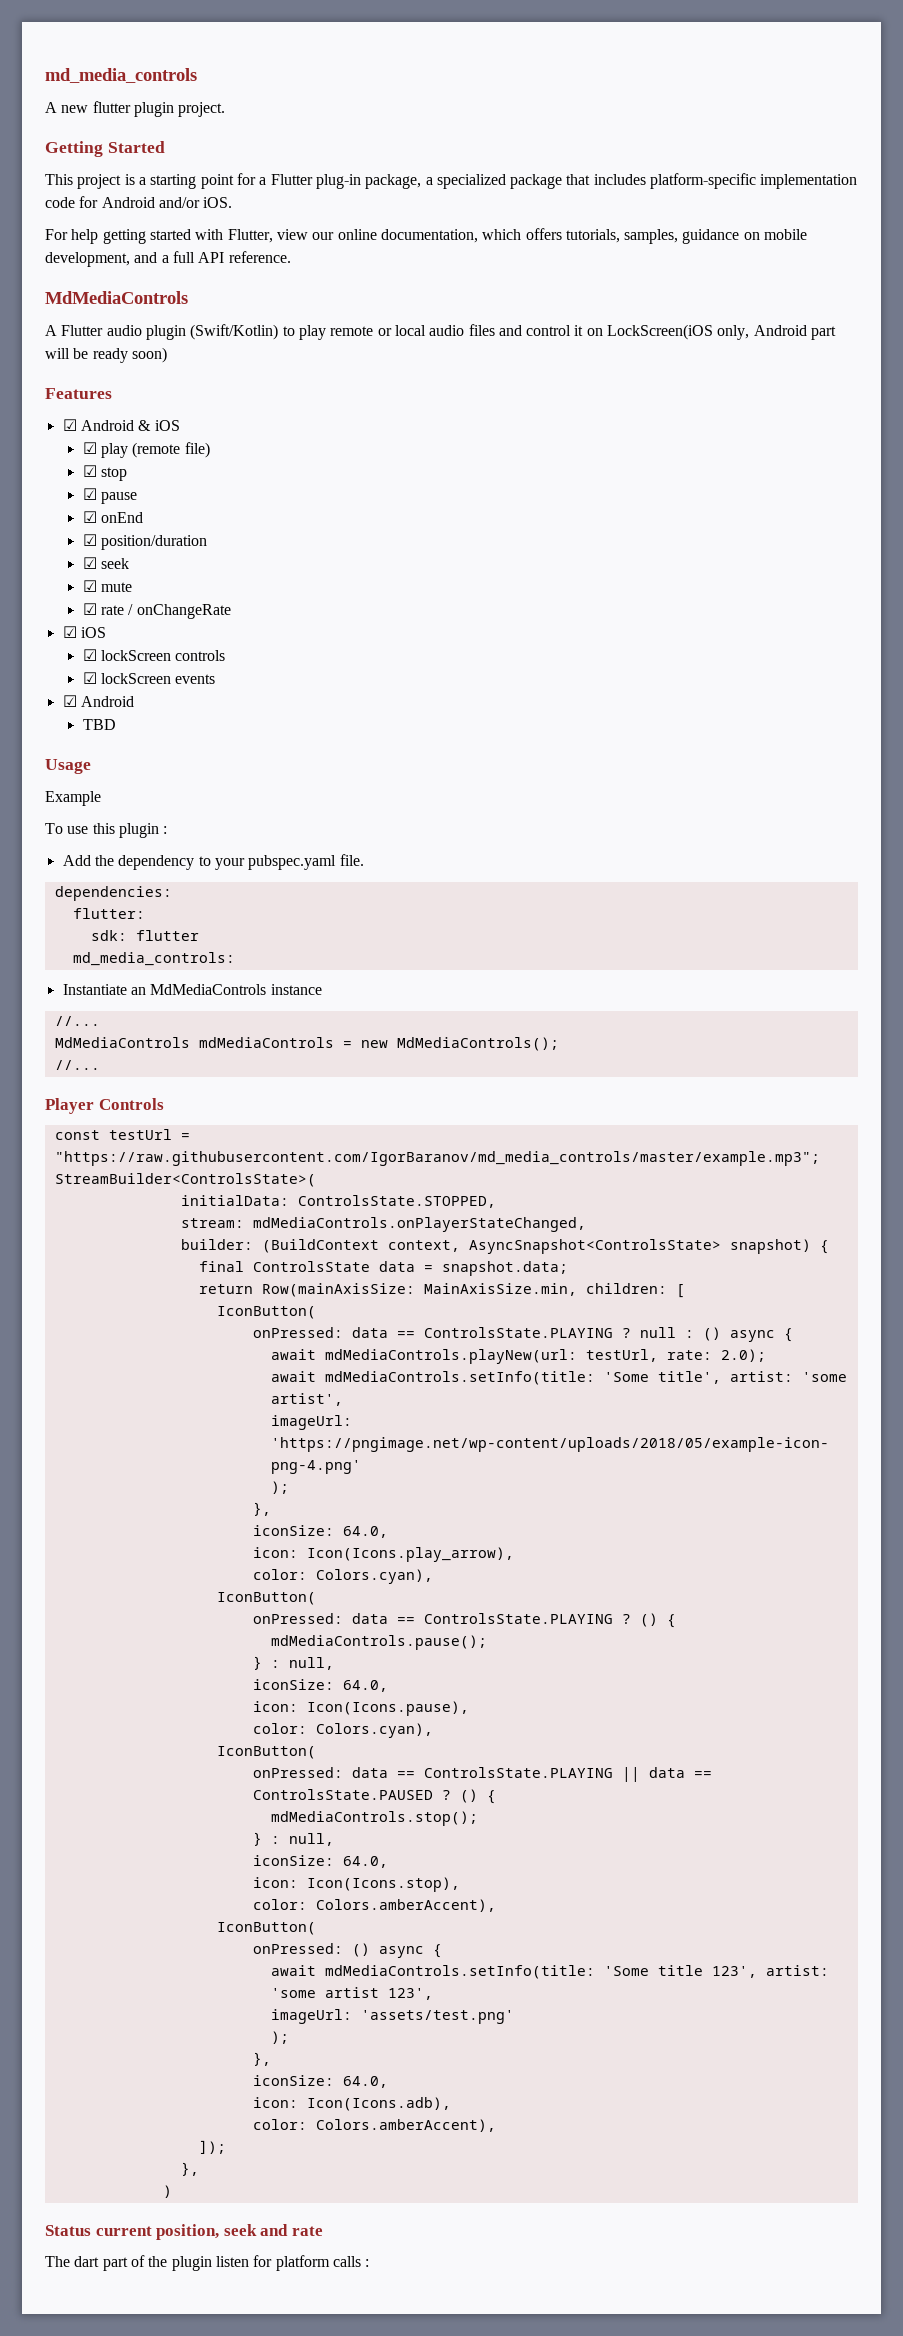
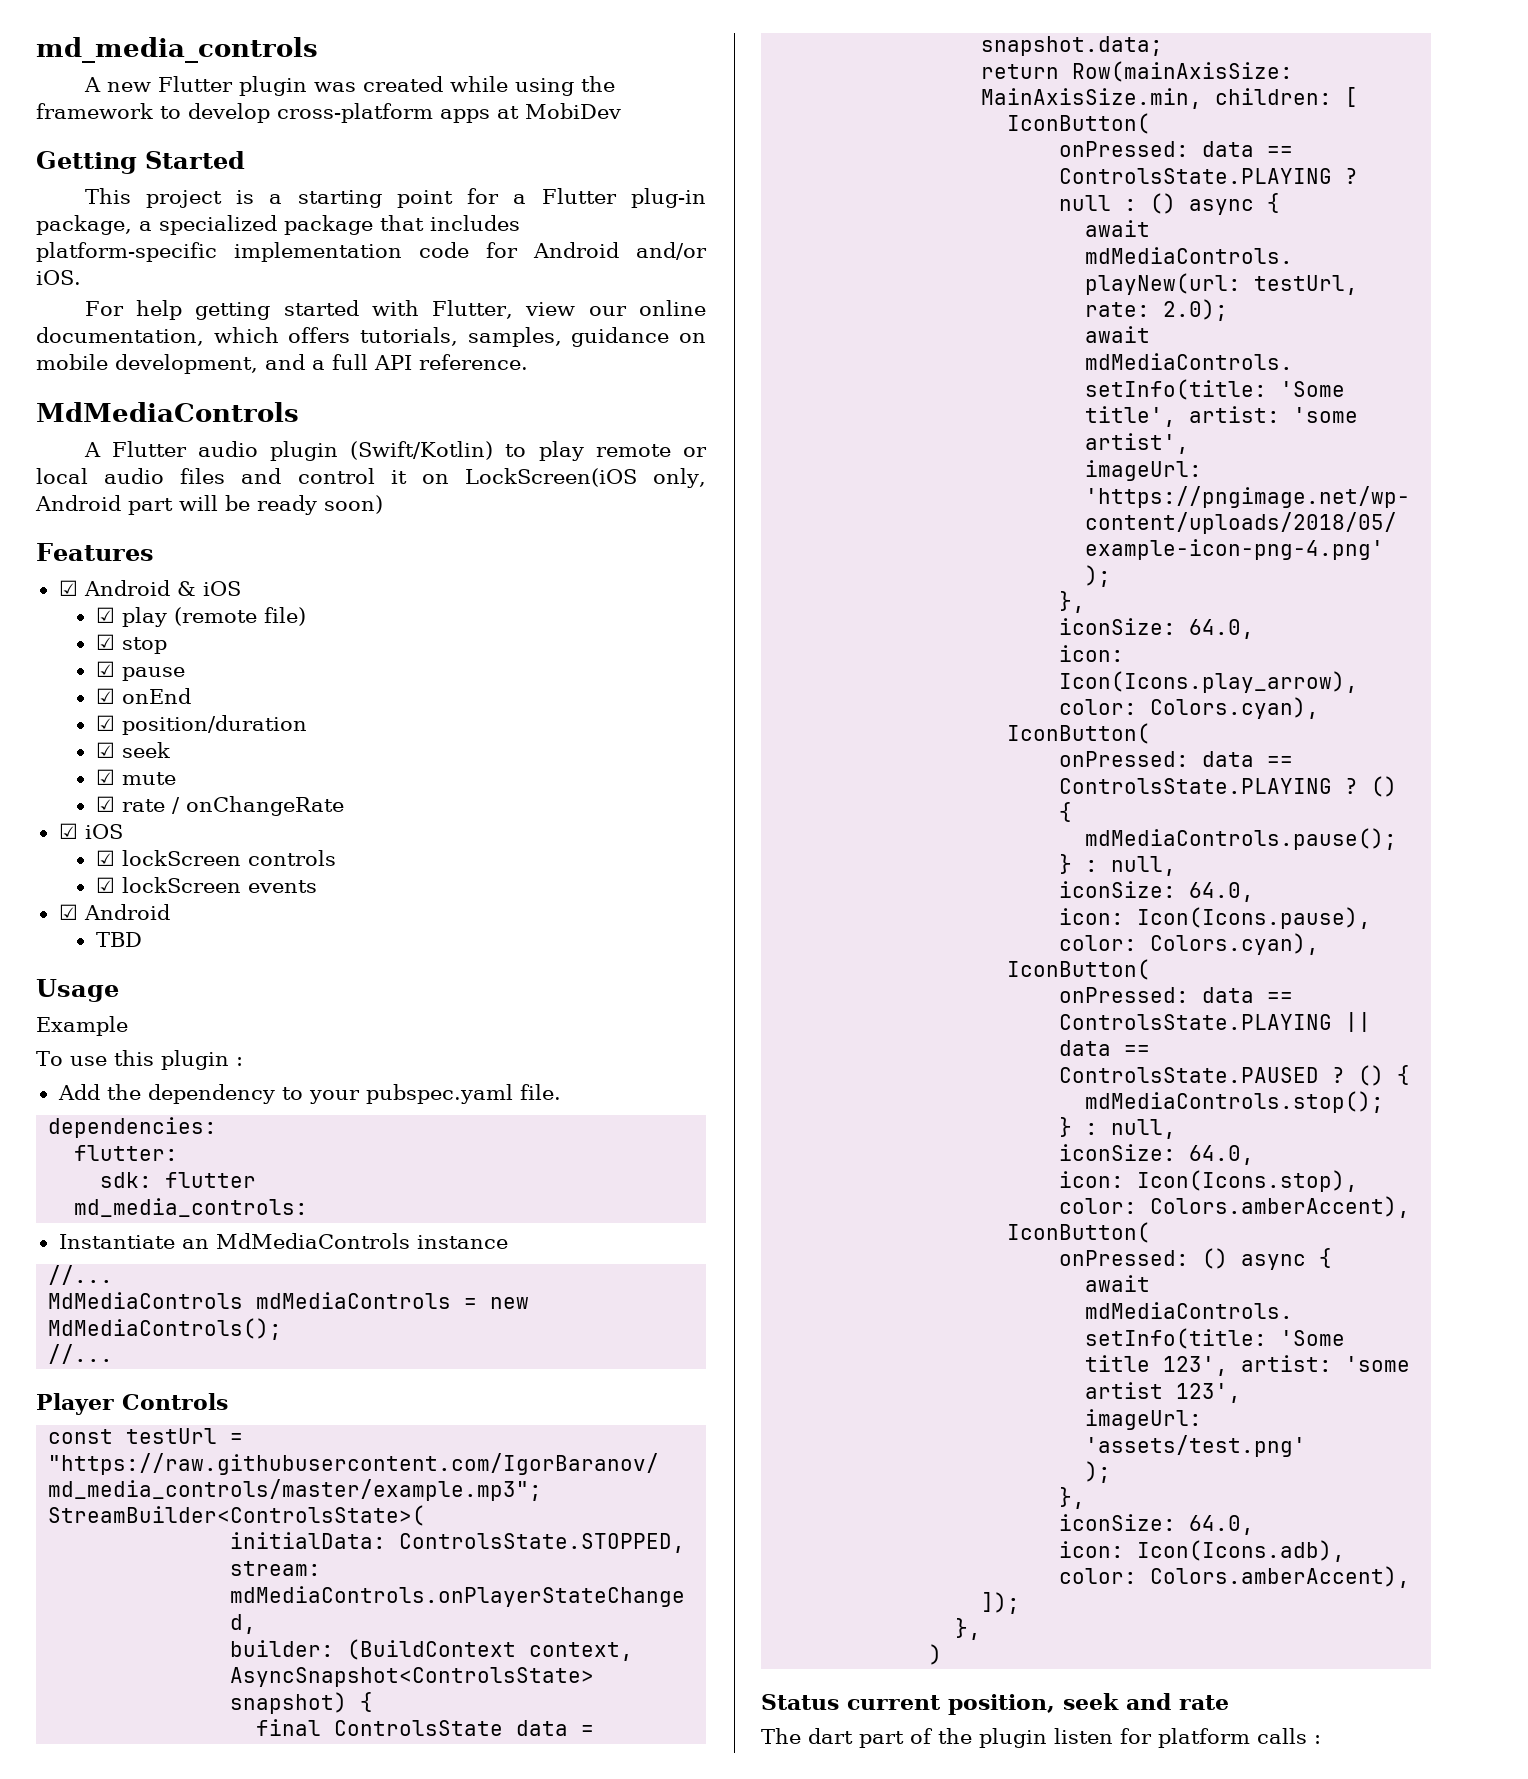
- A new flutter plugin project.
+ A new Flutter plugin was created while using the framework to develop cross-platform apps at MobiDev

